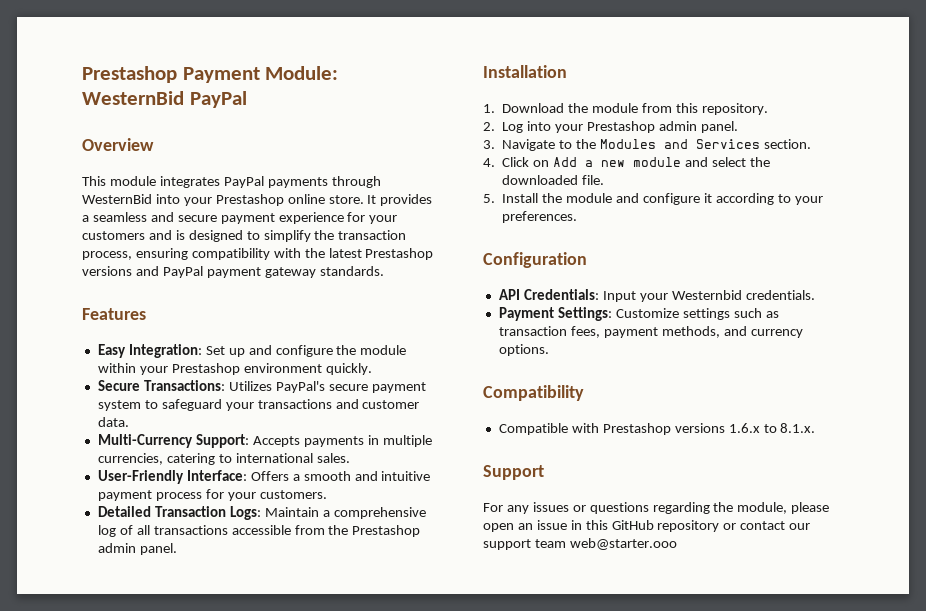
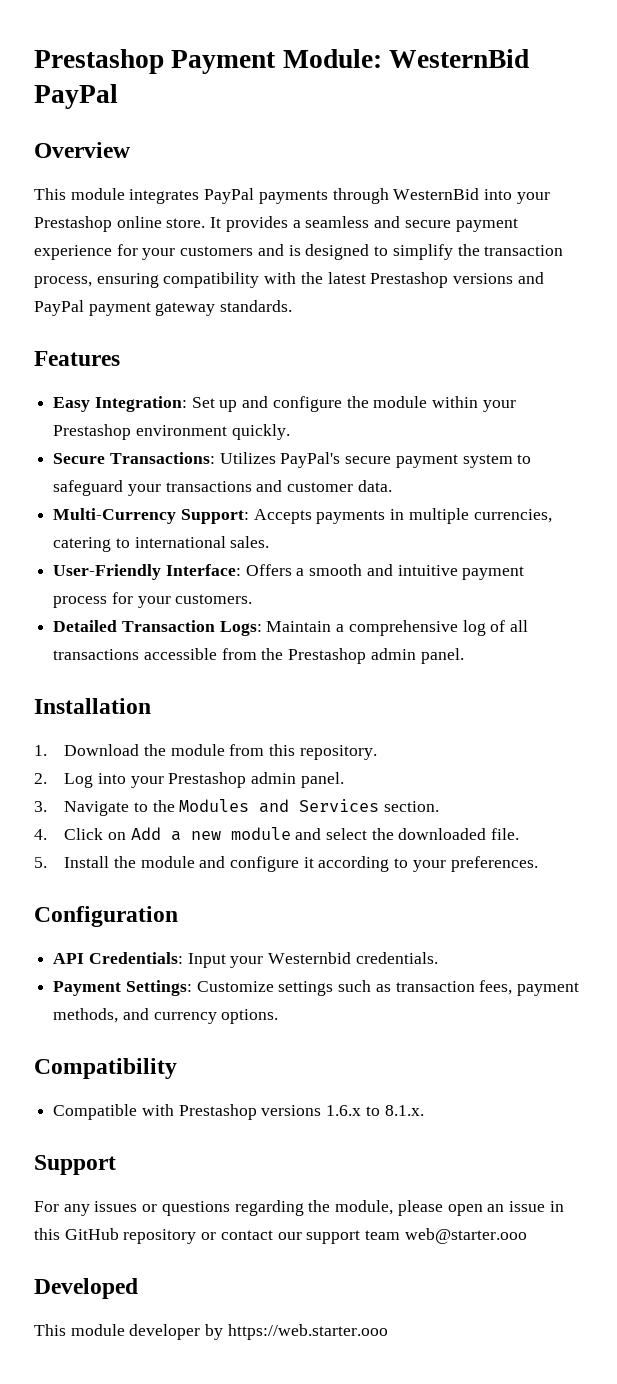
+ Developed
+ This module developer by https://web.starter.ooo

